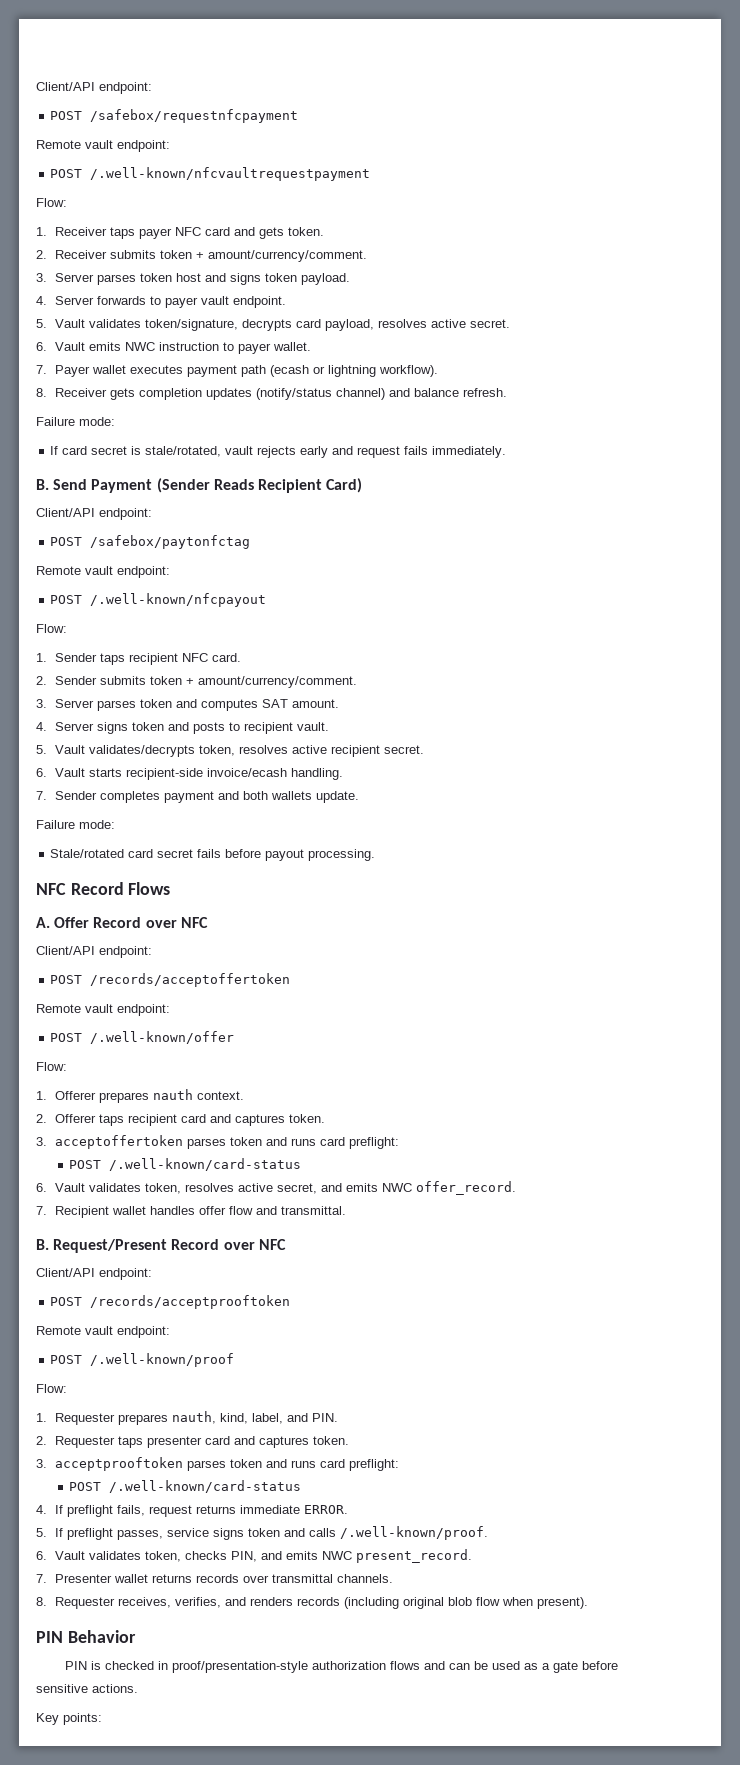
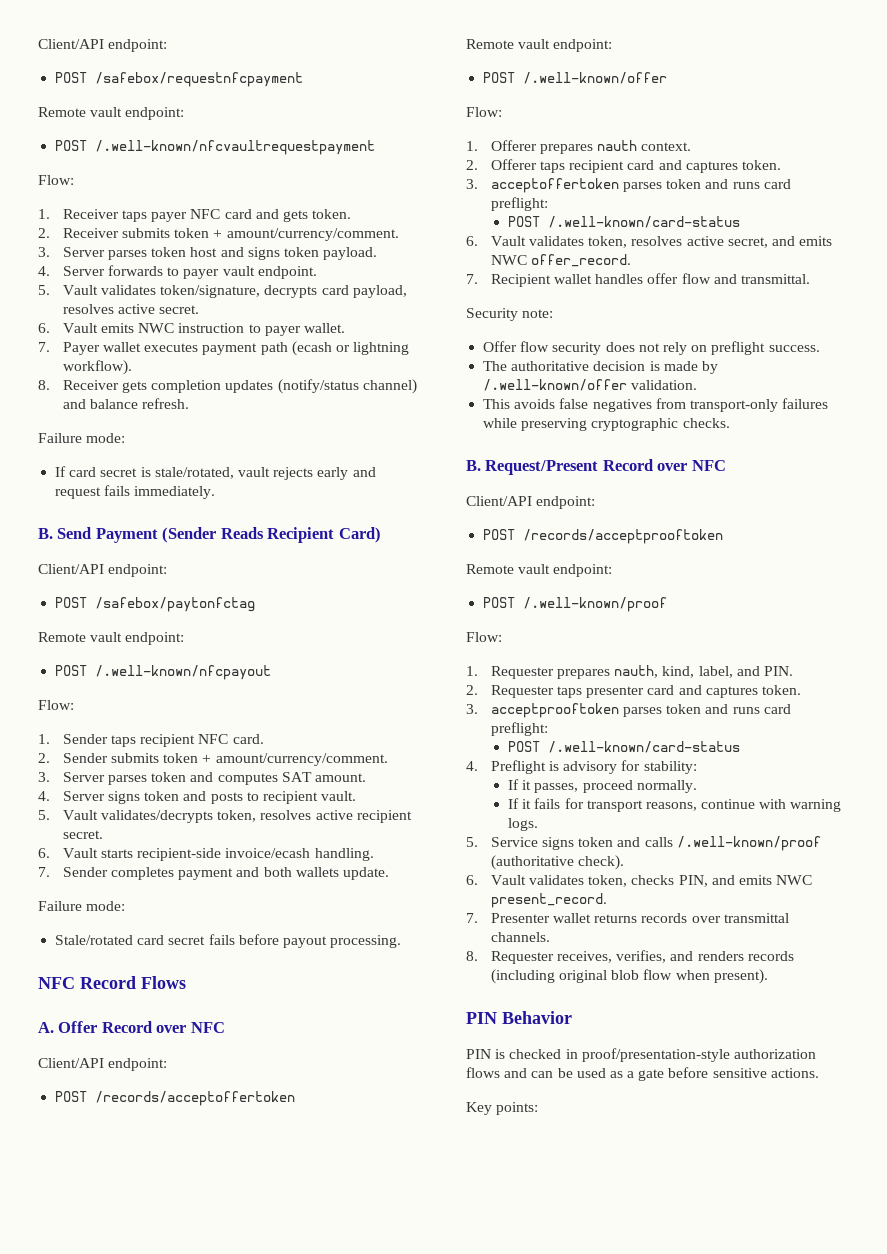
+ Security note:
+ Offer flow security does not rely on preflight success.
+ The authoritative decision is made by /.well-known/offer validation.
+ This avoids false negatives from transport-only failures while preserving cryptographic checks.
- 4. If preflight fails, request returns immediate ERROR.
- 5. If preflight passes, service signs token and calls /.well-known/proof.
+ 4. Preflight is advisory for stability:
+ If it passes, proceed normally.
+ If it fails for transport reasons, continue with warning logs.
+ 5. Service signs token and calls /.well-known/proof (authoritative check).

